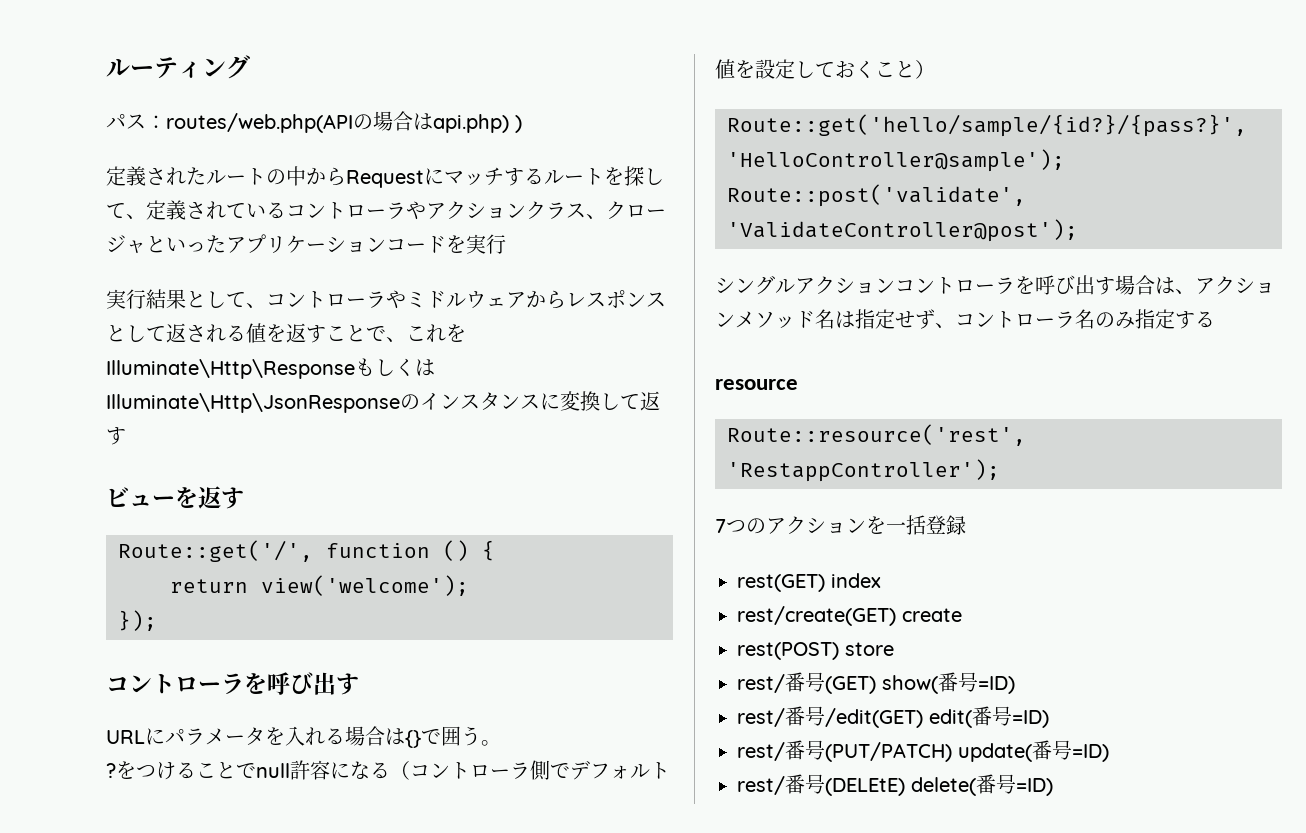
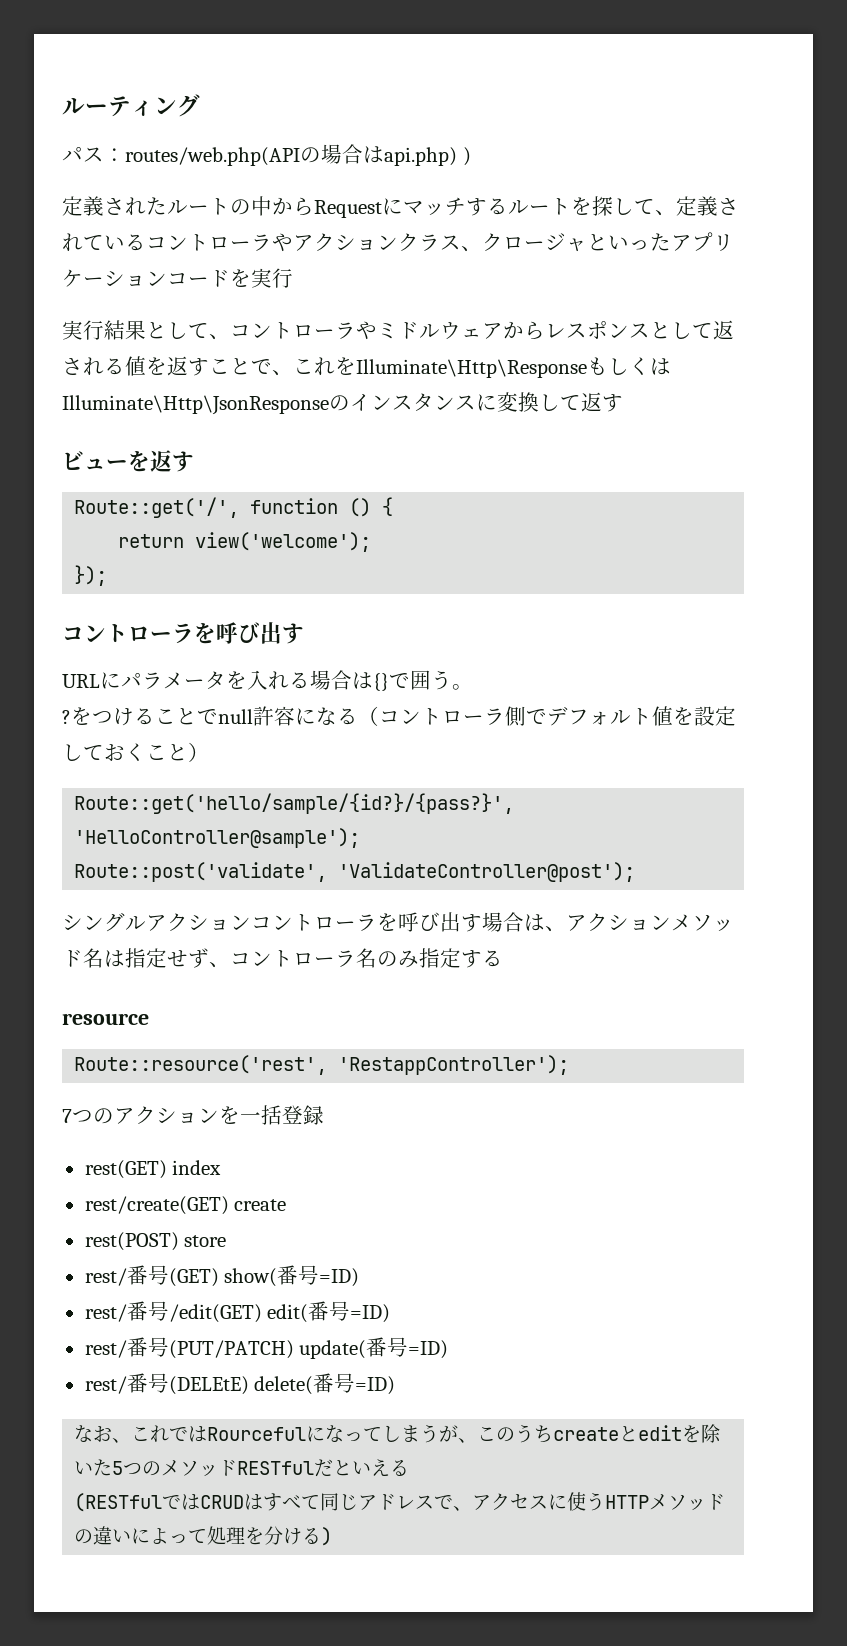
+ なお、これではRourcefulになってしまうが、このうちcreateとeditを除いた5つのメソッドRESTfulだといえる
+ (RESTfulではCRUDはすべて同じアドレスで、アクセスに使うHTTPメソッドの違いによって処理を分ける)

